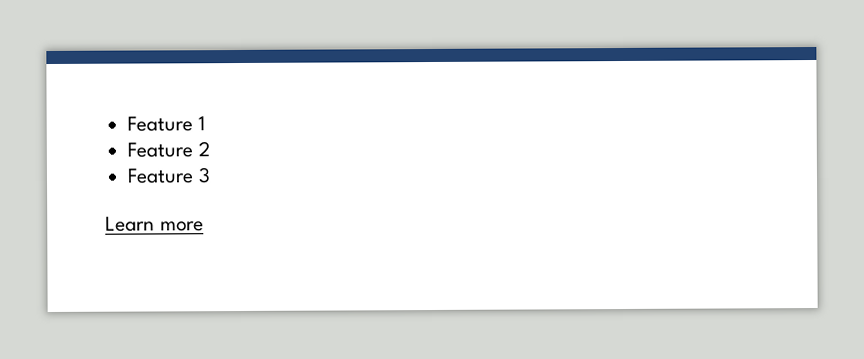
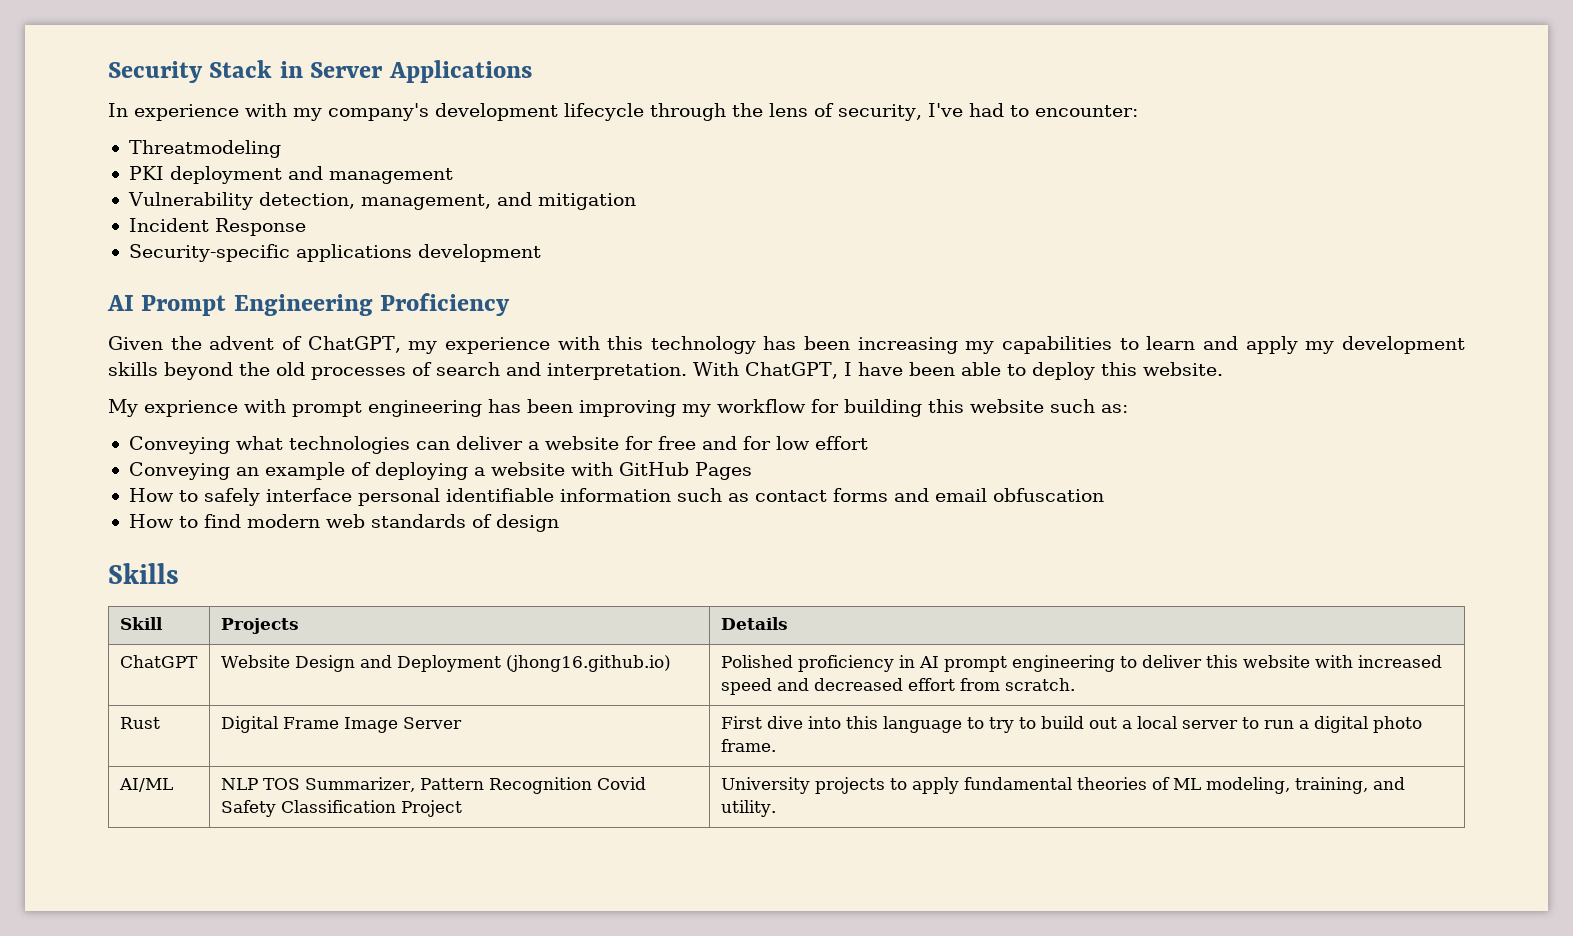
- Feature 1
- Feature 2
- Feature 3
- Learn more
+ Security Stack in Server Applications
+ In experience with my company's development lifecycle through the lens of security, I've had to encounter:
+ Threatmodeling
+ PKI deployment and management
+ Vulnerability detection, management, and mitigation
+ Incident Response
+ Security-specific applications development
+ AI Prompt Engineering Proficiency
+ Given the advent of ChatGPT, my experience with this technology has been increasing my capabilities to learn and apply my development skills beyond the old processes of search and interpretation. With ChatGPT, I have been able to deploy this website.
+ My exprience with prompt engineering has been improving my workflow for building this website such as:
+ Conveying what technologies can deliver a website for free and for low effort
+ Conveying an example of deploying a website with GitHub Pages
+ How to safely interface personal identifiable information such as contact forms and email obfuscation
+ How to find modern web standards of design
+ Skills
+ Skill | Projects | Details
+ ChatGPT | Website Design and Deployment (jhong16.github.io) | Polished proficiency in AI prompt engineering to deliver this website with increased speed and decreased effort from scratch.
+ Rust | Digital Frame Image Server | First dive into this language to try to build out a local server to run a digital photo frame.
+ AI/ML | NLP TOS Summarizer, Pattern Recognition Covid Safety Classification Project | University projects to apply fundamental theories of ML modeling, training, and utility.

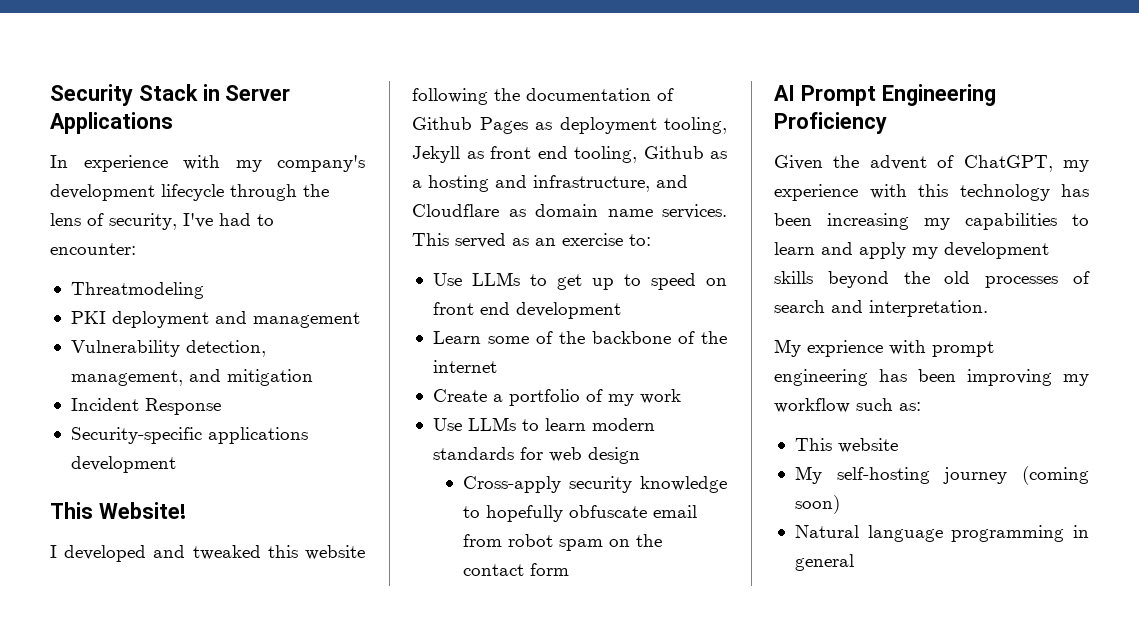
+ This Website!
+ I developed and tweaked this website following the documentation of Github Pages as deployment tooling, Jekyll as front end tooling, Github as a hosting and infrastructure, and Cloudflare as domain name services. This served as an exercise to:
+ Use LLMs to get up to speed on front end development
+ Learn some of the backbone of the internet
+ Create a portfolio of my work
+ Use LLMs to learn modern standards for web design
+ Cross-apply security knowledge to hopefully obfuscate email from robot spam on the contact form
- With ChatGPT, I have been able to deploy this website.
- My exprience with prompt engineering has been improving my workflow for building this website such as:
- Conveying what technologies can deliver a website for free and for low effort
- Conveying an example of deploying a website with GitHub Pages
- How to safely interface personal identifiable information such as contact forms and email obfuscation
- How to find modern web standards of design
- Skills
- Skill | Projects | Details
- ChatGPT | Website Design and Deployment (jhong16.github.io) | Polished proficiency in AI prompt engineering to deliver this website with increased speed and decreased effort from scratch.
- Rust | Digital Frame Image Server | First dive into this language to try to build out a local server to run a digital photo frame.
- AI/ML | NLP TOS Summarizer, Pattern Recognition Covid Safety Classification Project | University projects to apply fundamental theories of ML modeling, training, and utility.
+ My exprience with prompt engineering has been improving my workflow such as:
+ This website
+ My self-hosting journey (coming soon)
+ Natural language programming in general

